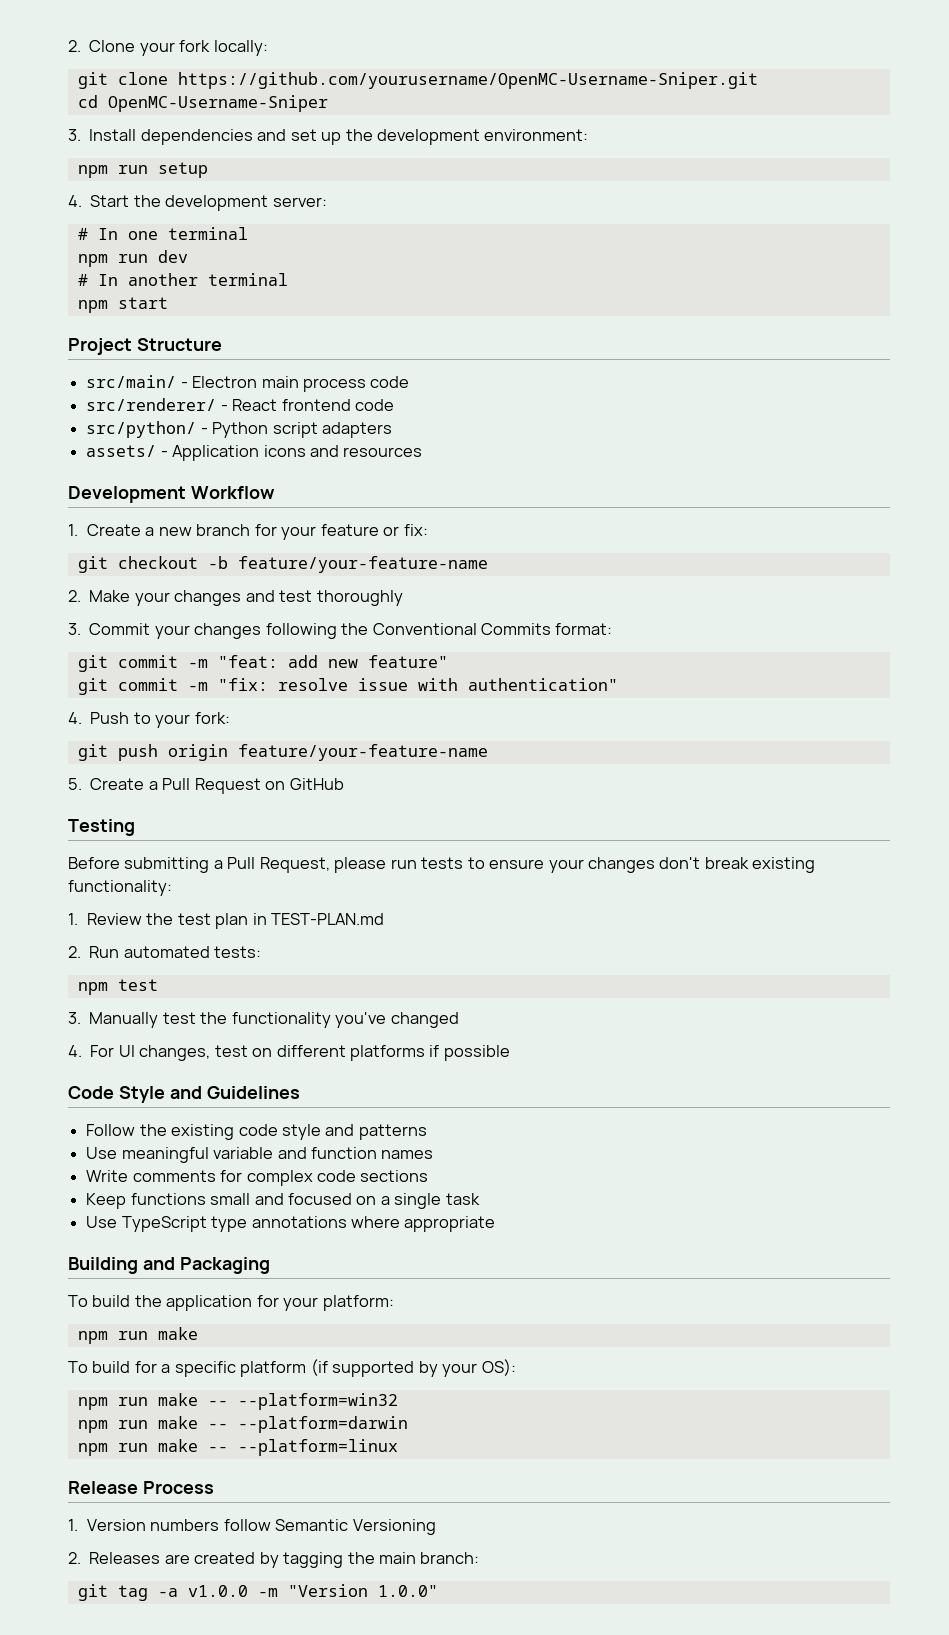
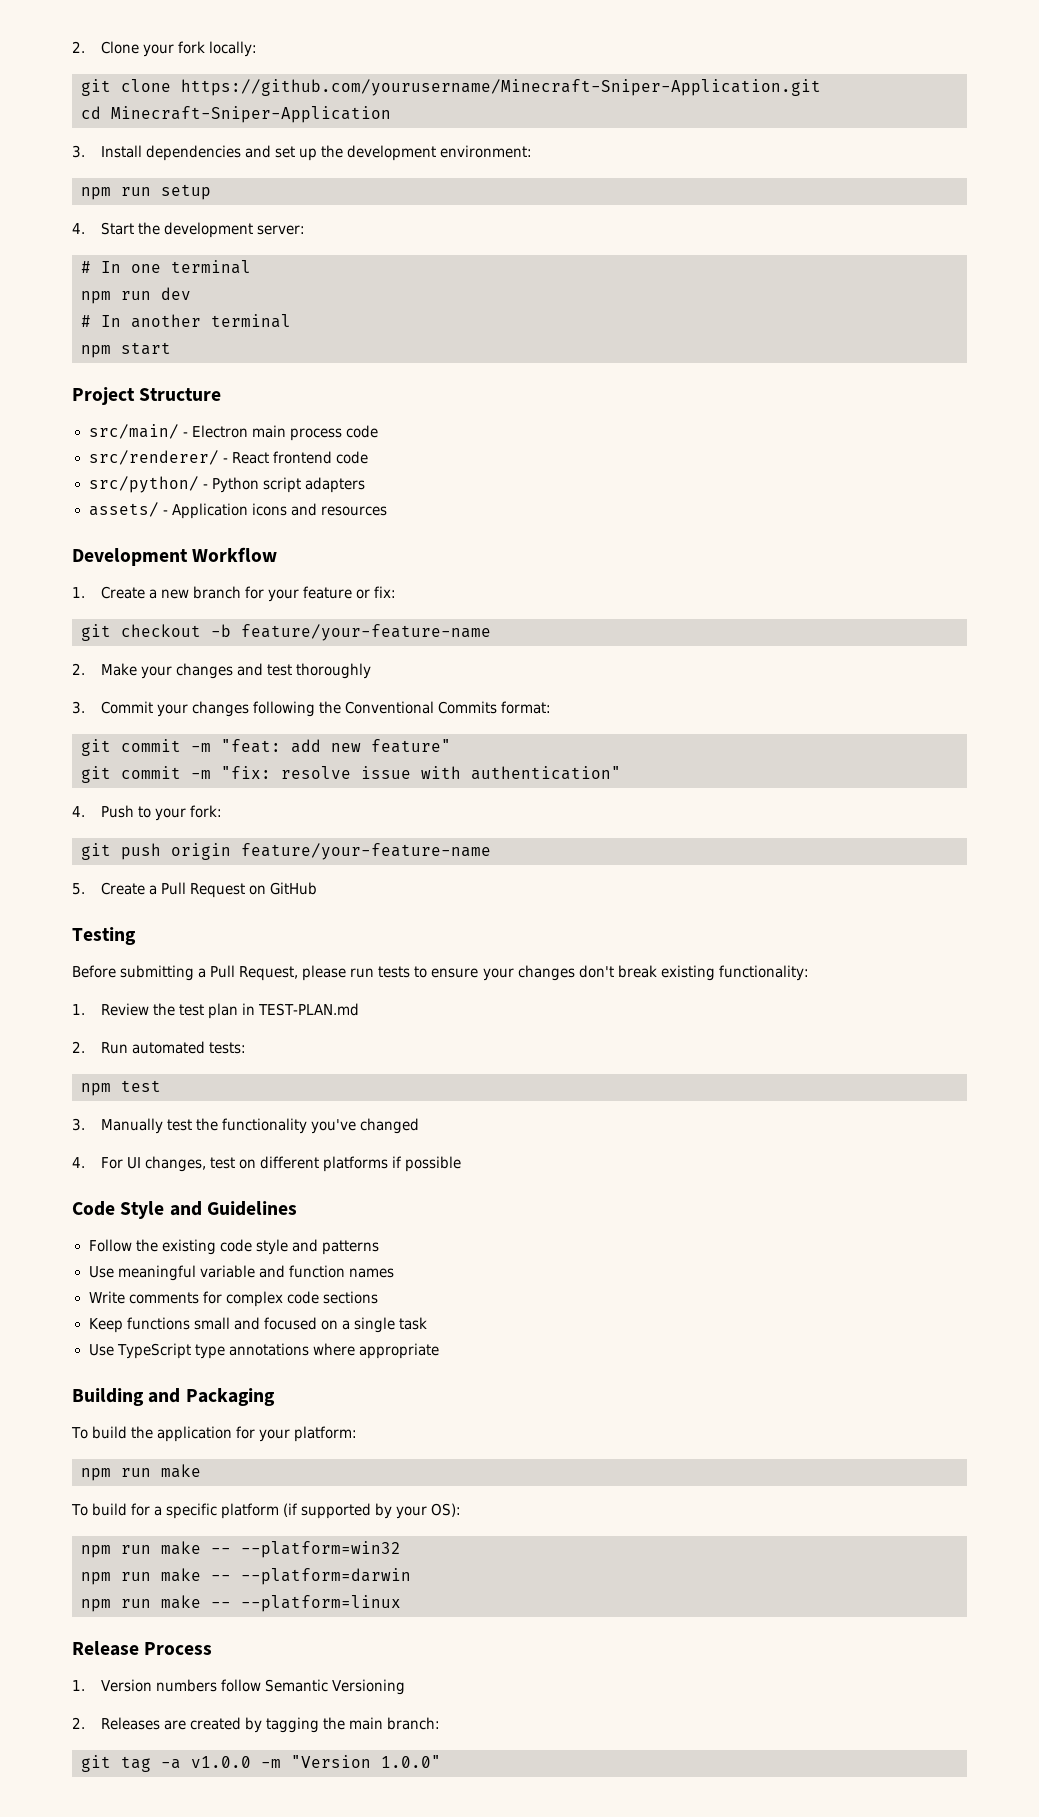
- git clone https://github.com/yourusername/OpenMC-Username-Sniper.git
+ git clone https://github.com/yourusername/Minecraft-Sniper-Application.git
- cd OpenMC-Username-Sniper
+ cd Minecraft-Sniper-Application

